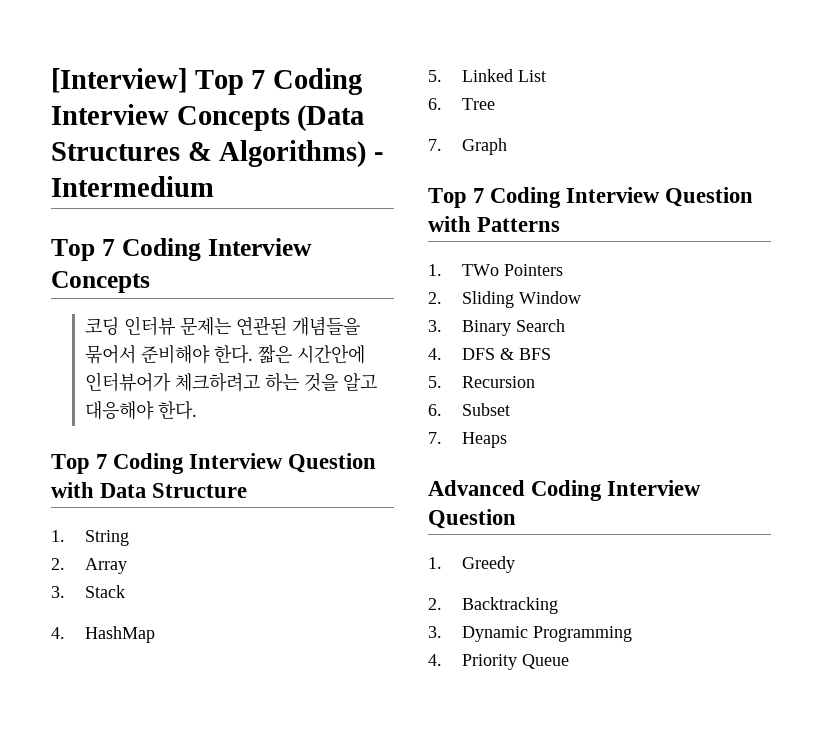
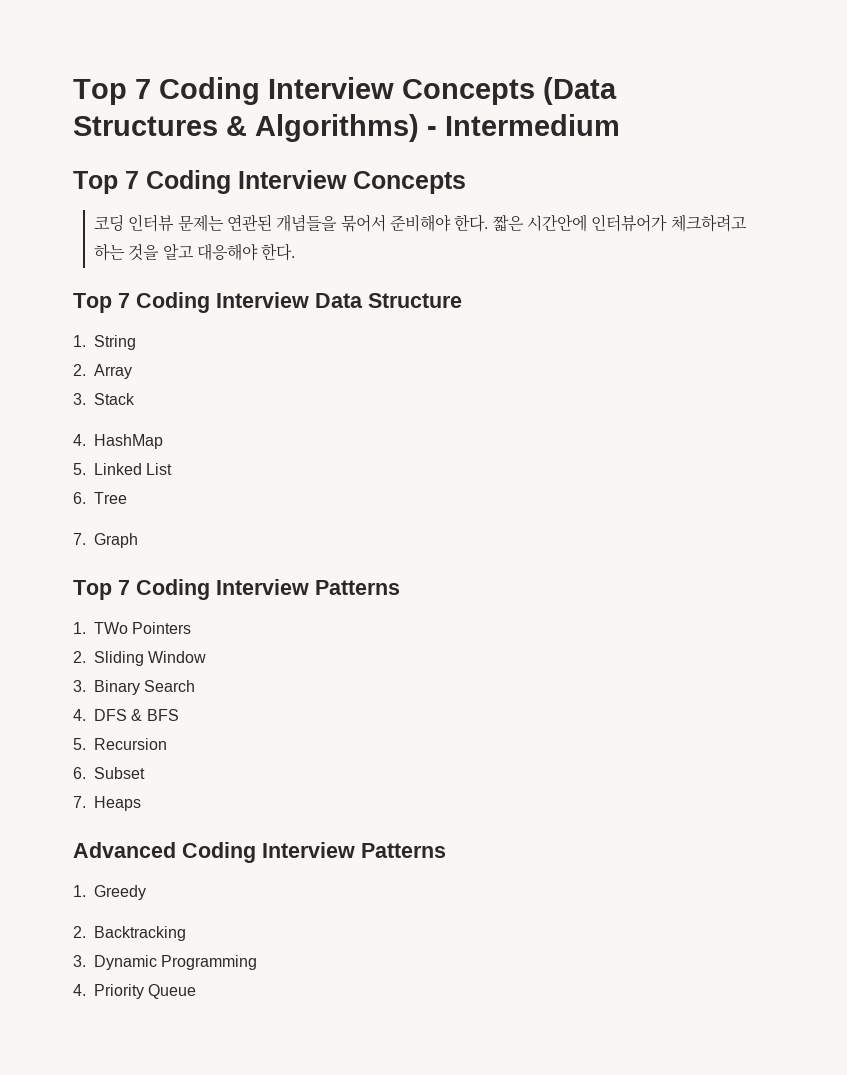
- [Interview] Top 7 Coding Interview Concepts (Data Structures & Algorithms) - Intermedium
+ Top 7 Coding Interview Concepts (Data Structures & Algorithms) - Intermedium
- Top 7 Coding Interview Question with Data Structure
+ Top 7 Coding Interview Data Structure
- Top 7 Coding Interview Question with Patterns
+ Top 7 Coding Interview Patterns
- Advanced Coding Interview Question
+ Advanced Coding Interview Patterns

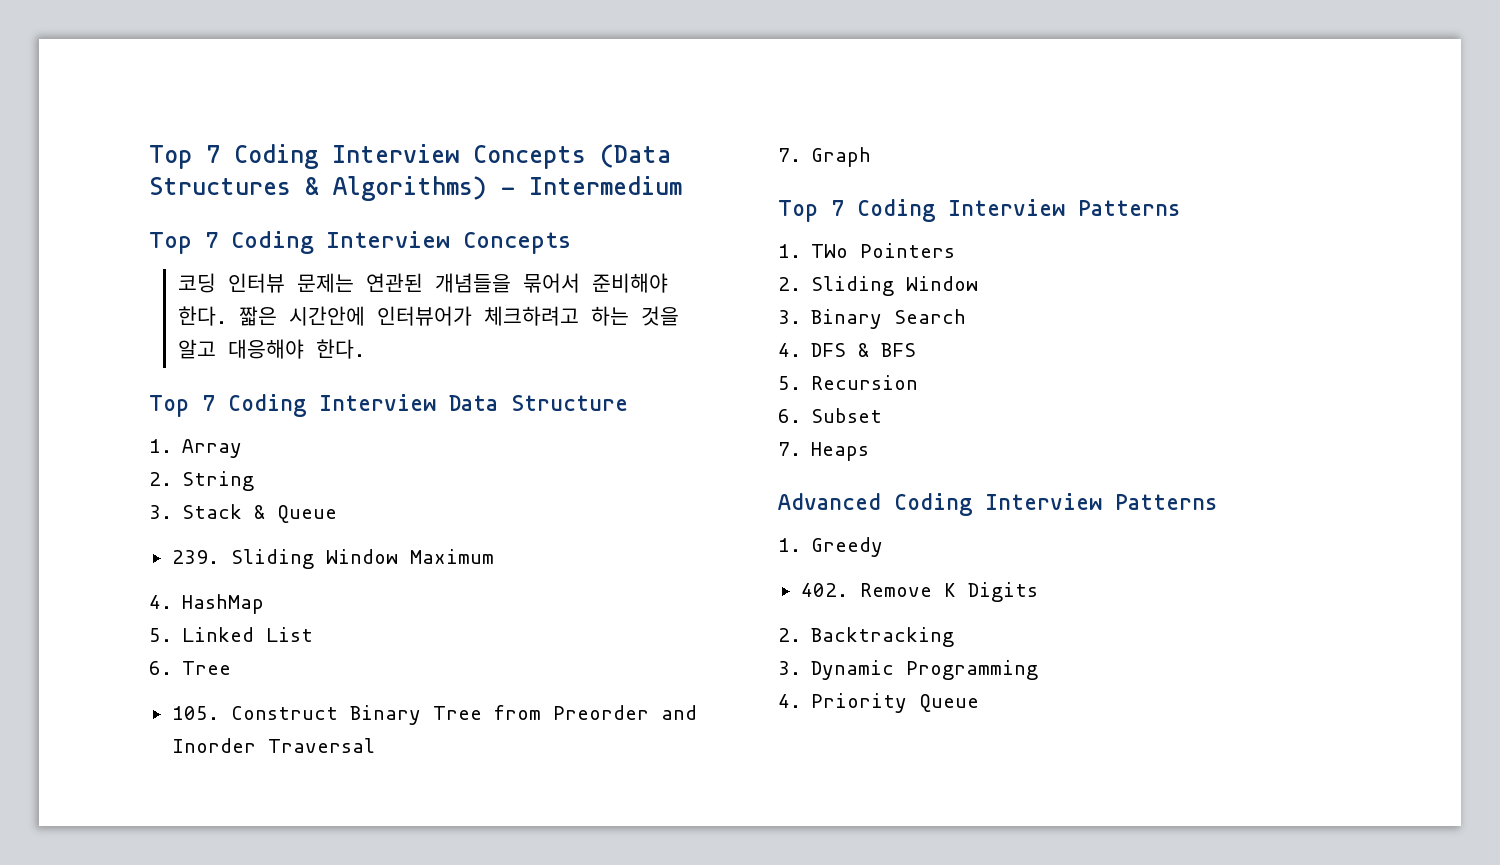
- 1. String
+ 1. Array
+ 2. String
- 2. Array
- 3. Stack
+ 3. Stack & Queue
+ 239. Sliding Window Maximum
+ 105. Construct Binary Tree from Preorder and Inorder Traversal
+ 402. Remove K Digits

